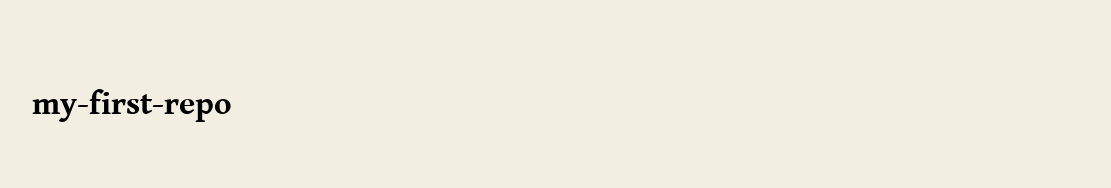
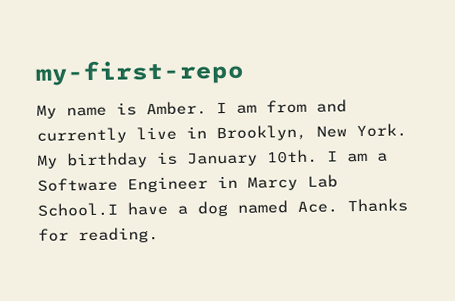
+ My name is Amber. I am from and currently live in Brooklyn, New York. My birthday is January 10th. I am a Software Engineer in Marcy Lab School.I have a dog named Ace. Thanks for reading.

